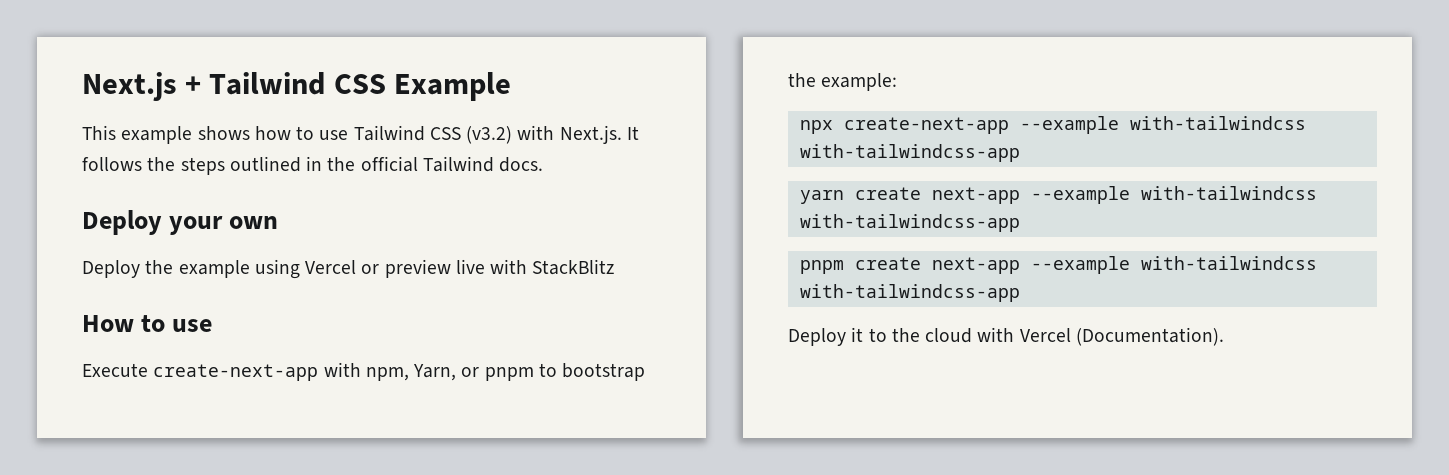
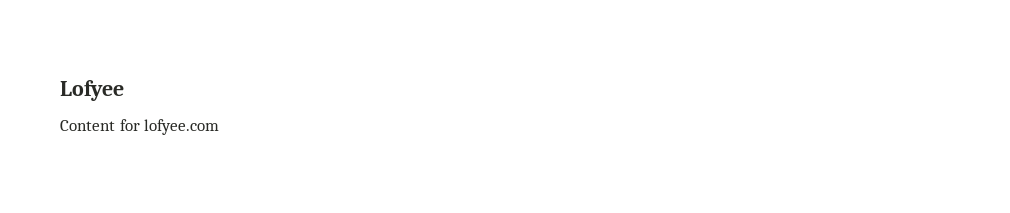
- Next.js + Tailwind CSS Example
- This example shows how to use Tailwind CSS (v3.2) with Next.js. It follows the steps outlined in the official Tailwind docs.
- Deploy your own
- Deploy the example using Vercel or preview live with StackBlitz
- How to use
- Execute create-next-app with npm, Yarn, or pnpm to bootstrap the example:
- npx create-next-app --example with-tailwindcss with-tailwindcss-app
- yarn create next-app --example with-tailwindcss with-tailwindcss-app
- pnpm create next-app --example with-tailwindcss with-tailwindcss-app
- Deploy it to the cloud with Vercel (Documentation).
+ Lofyee
+ Content for lofyee.com

